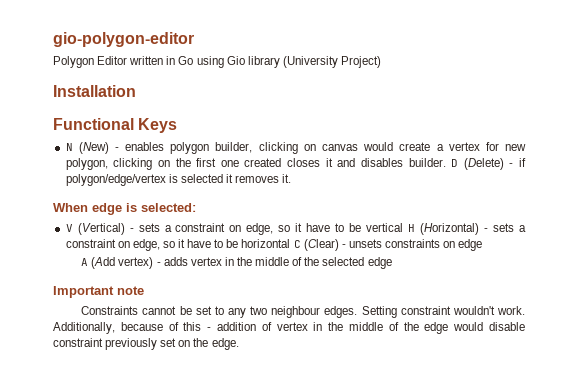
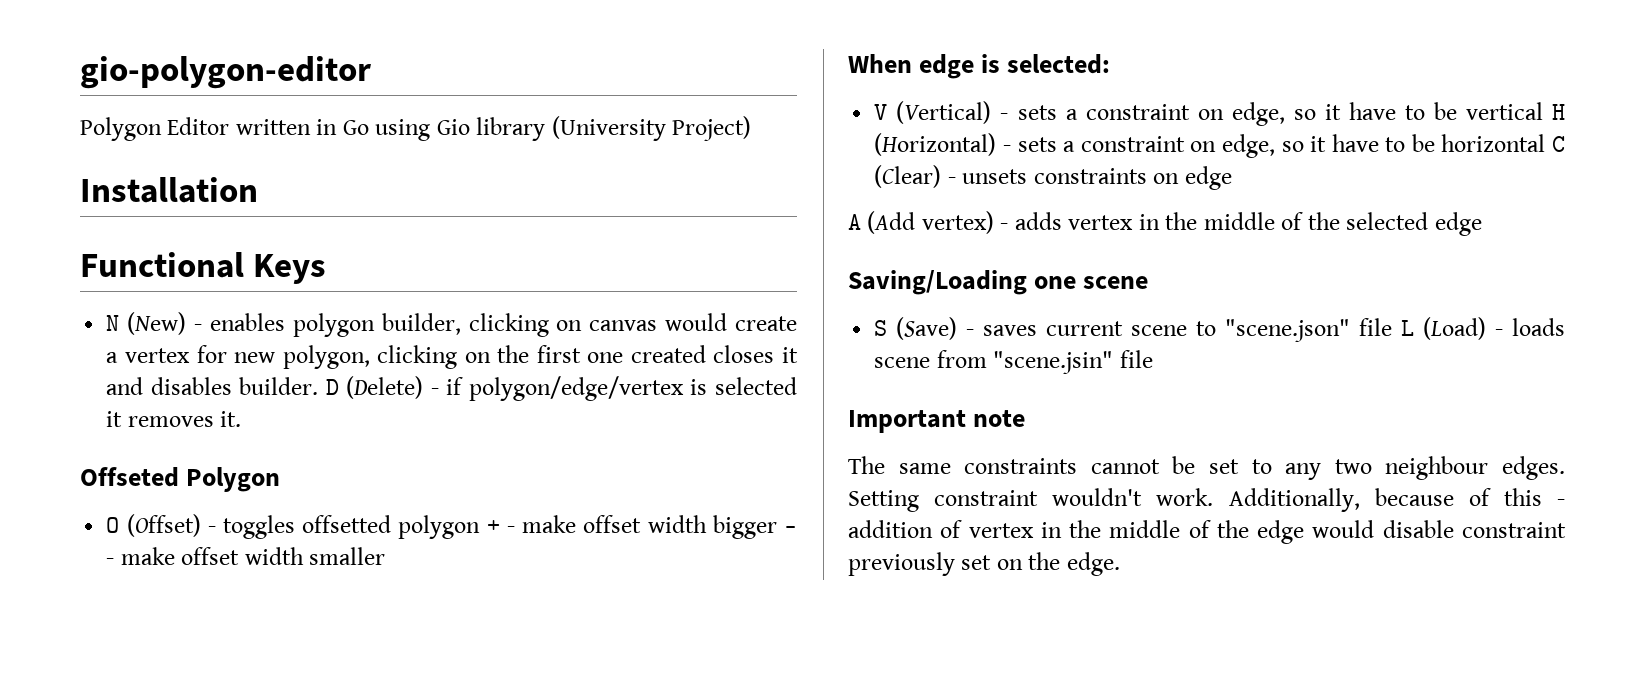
+ Offseted Polygon
+ O (Offset) - toggles offsetted polygon + - make offset width bigger - - make offset width smaller
+ Saving/Loading one scene
+ S (Save) - saves current scene to "scene.json" file L (Load) - loads scene from "scene.jsin" file
- Constraints cannot be set to any two neighbour edges.
+ The same constraints cannot be set to any two neighbour edges.

